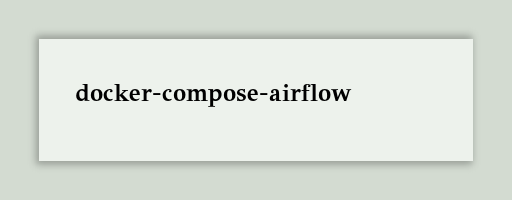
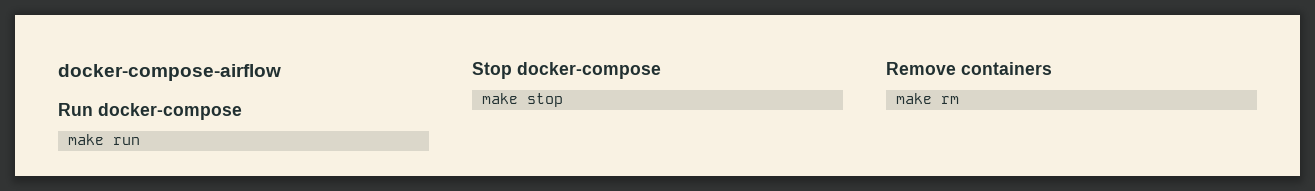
+ Run docker-compose
+ make run
+ Stop docker-compose
+ make stop
+ Remove containers
+ make rm

